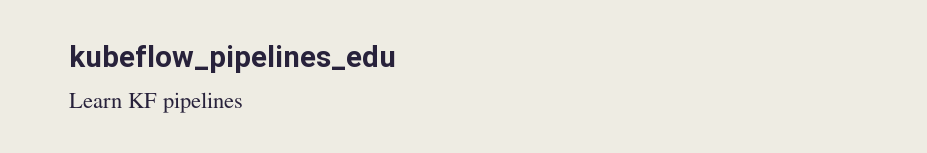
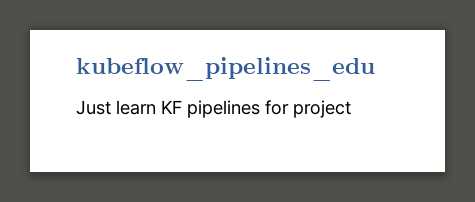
- Learn KF pipelines
+ Just learn KF pipelines for project

